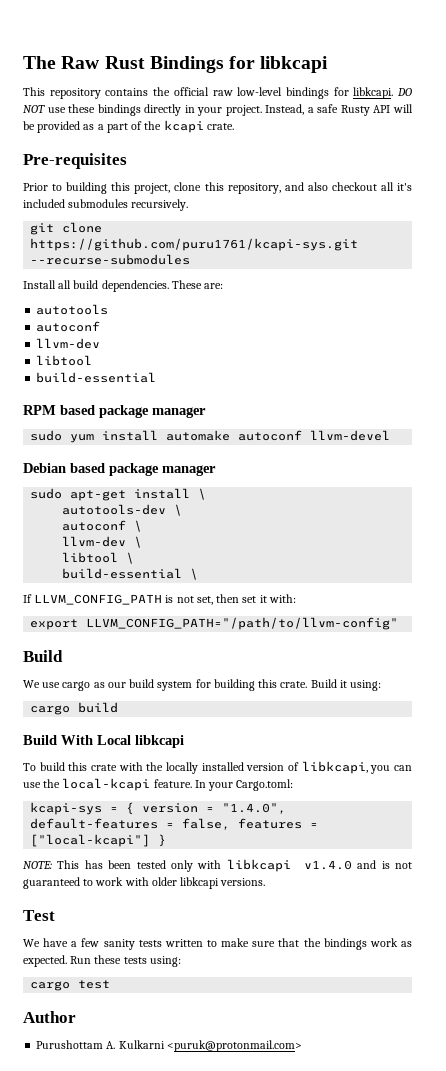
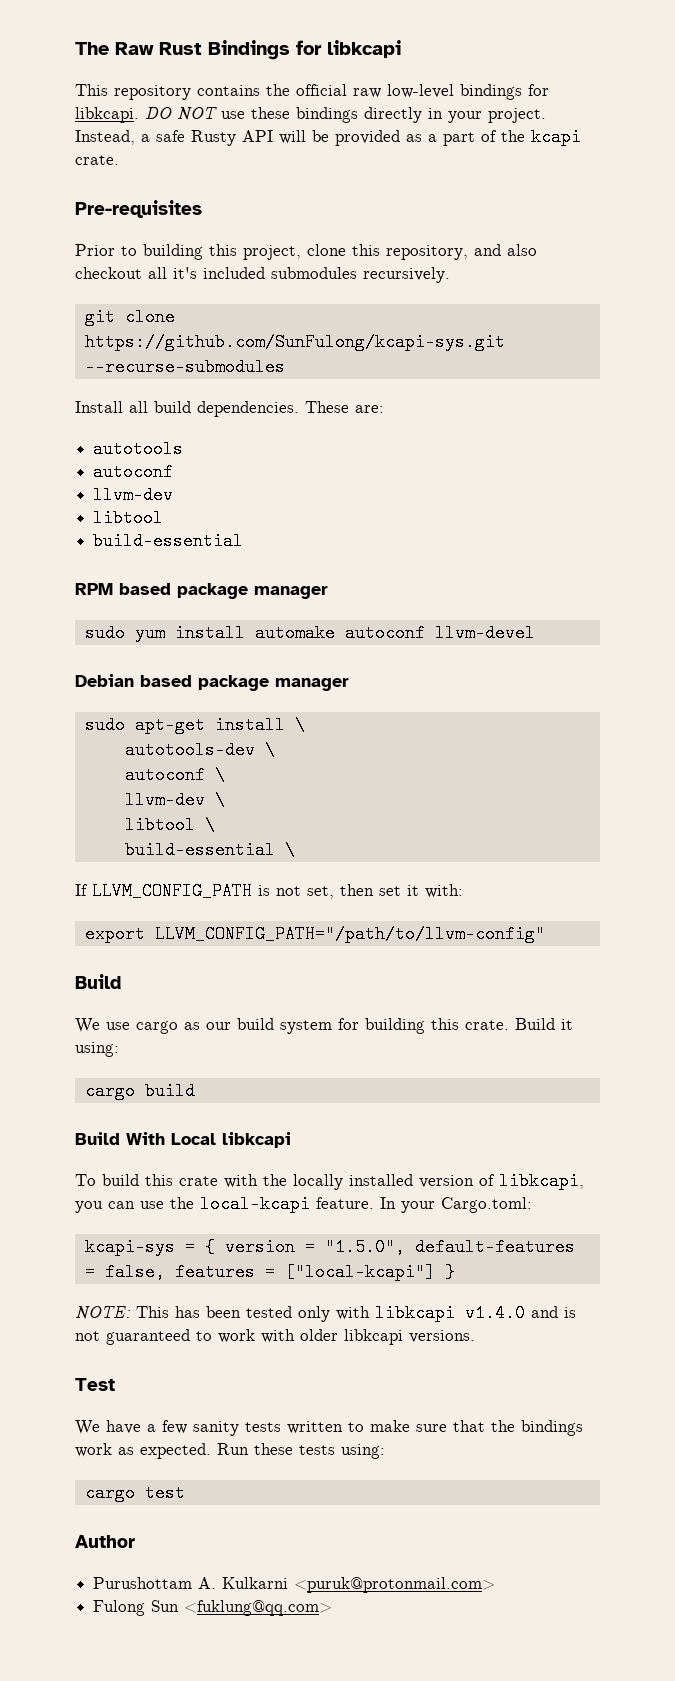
- git clone https://github.com/puru1761/kcapi-sys.git --recurse-submodules
+ git clone https://github.com/SunFulong/kcapi-sys.git --recurse-submodules
- kcapi-sys = { version = "1.4.0", default-features = false, features = ["local-kcapi"] }
+ kcapi-sys = { version = "1.5.0", default-features = false, features = ["local-kcapi"] }
+ Fulong Sun <fuklung@qq.com>

